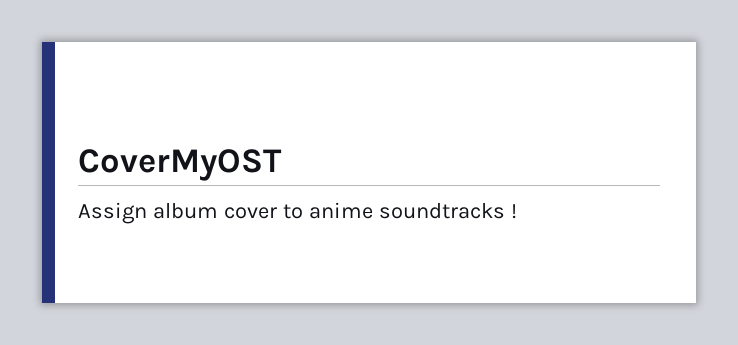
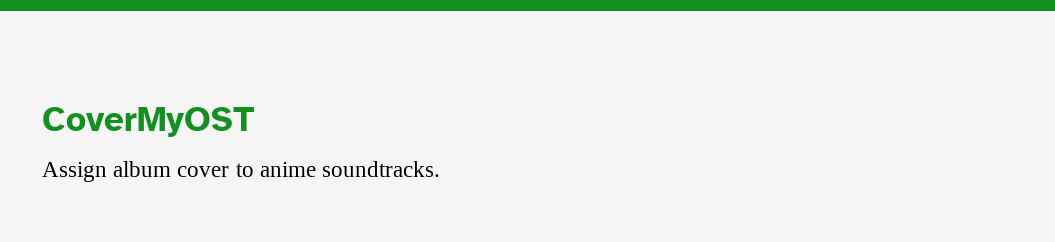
- Assign album cover to anime soundtracks !
+ Assign album cover to anime soundtracks.

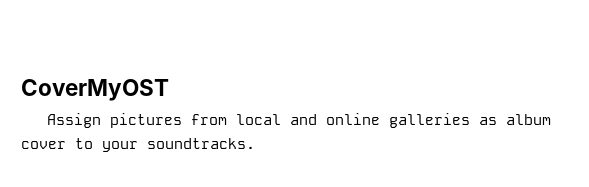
- Assign album cover to anime soundtracks.
+ Assign pictures from local and online galleries as album cover to your soundtracks.

